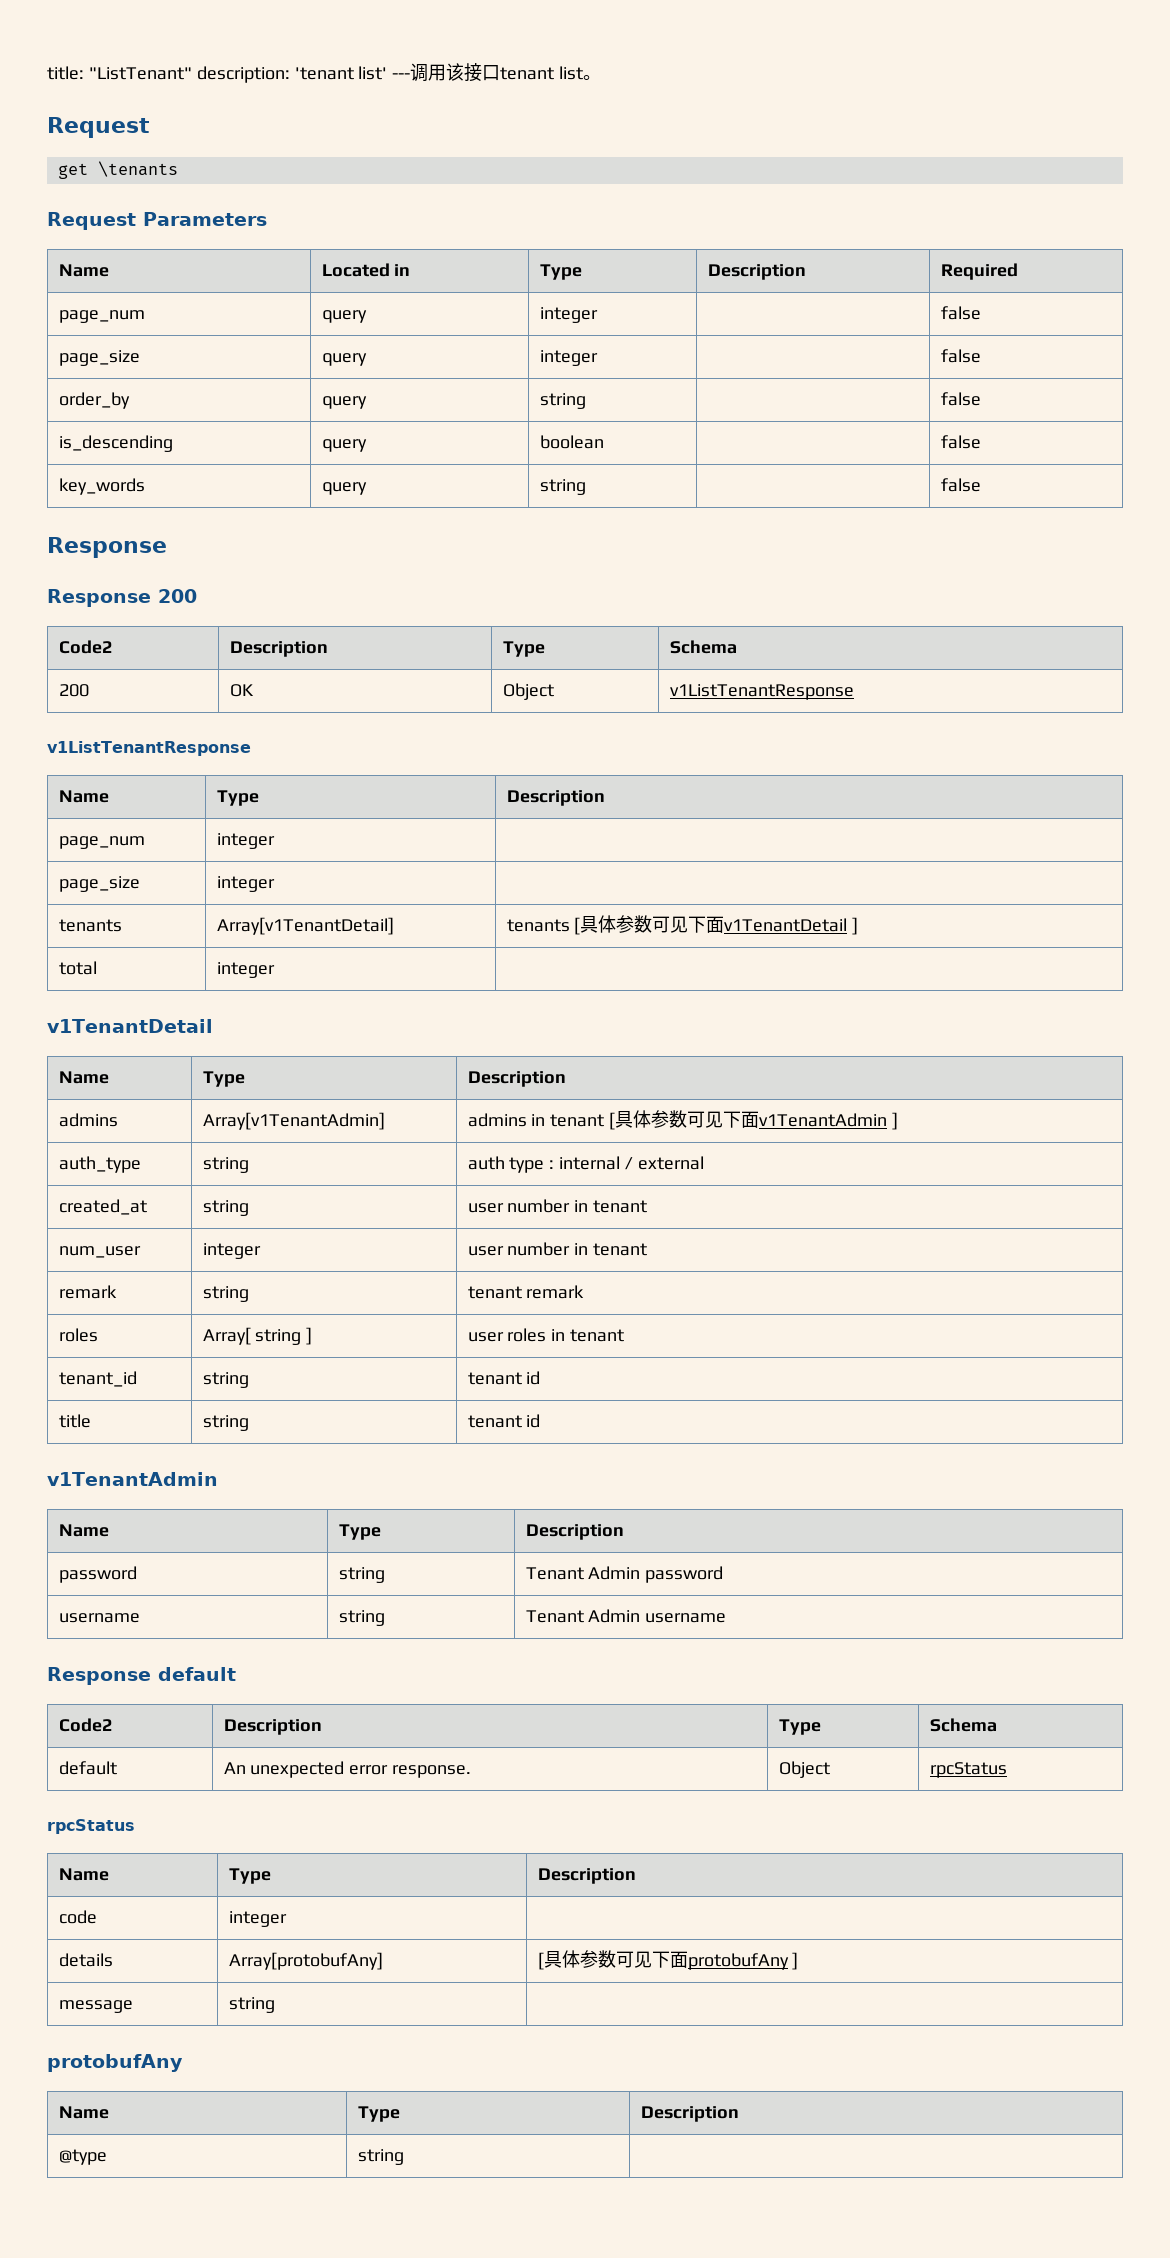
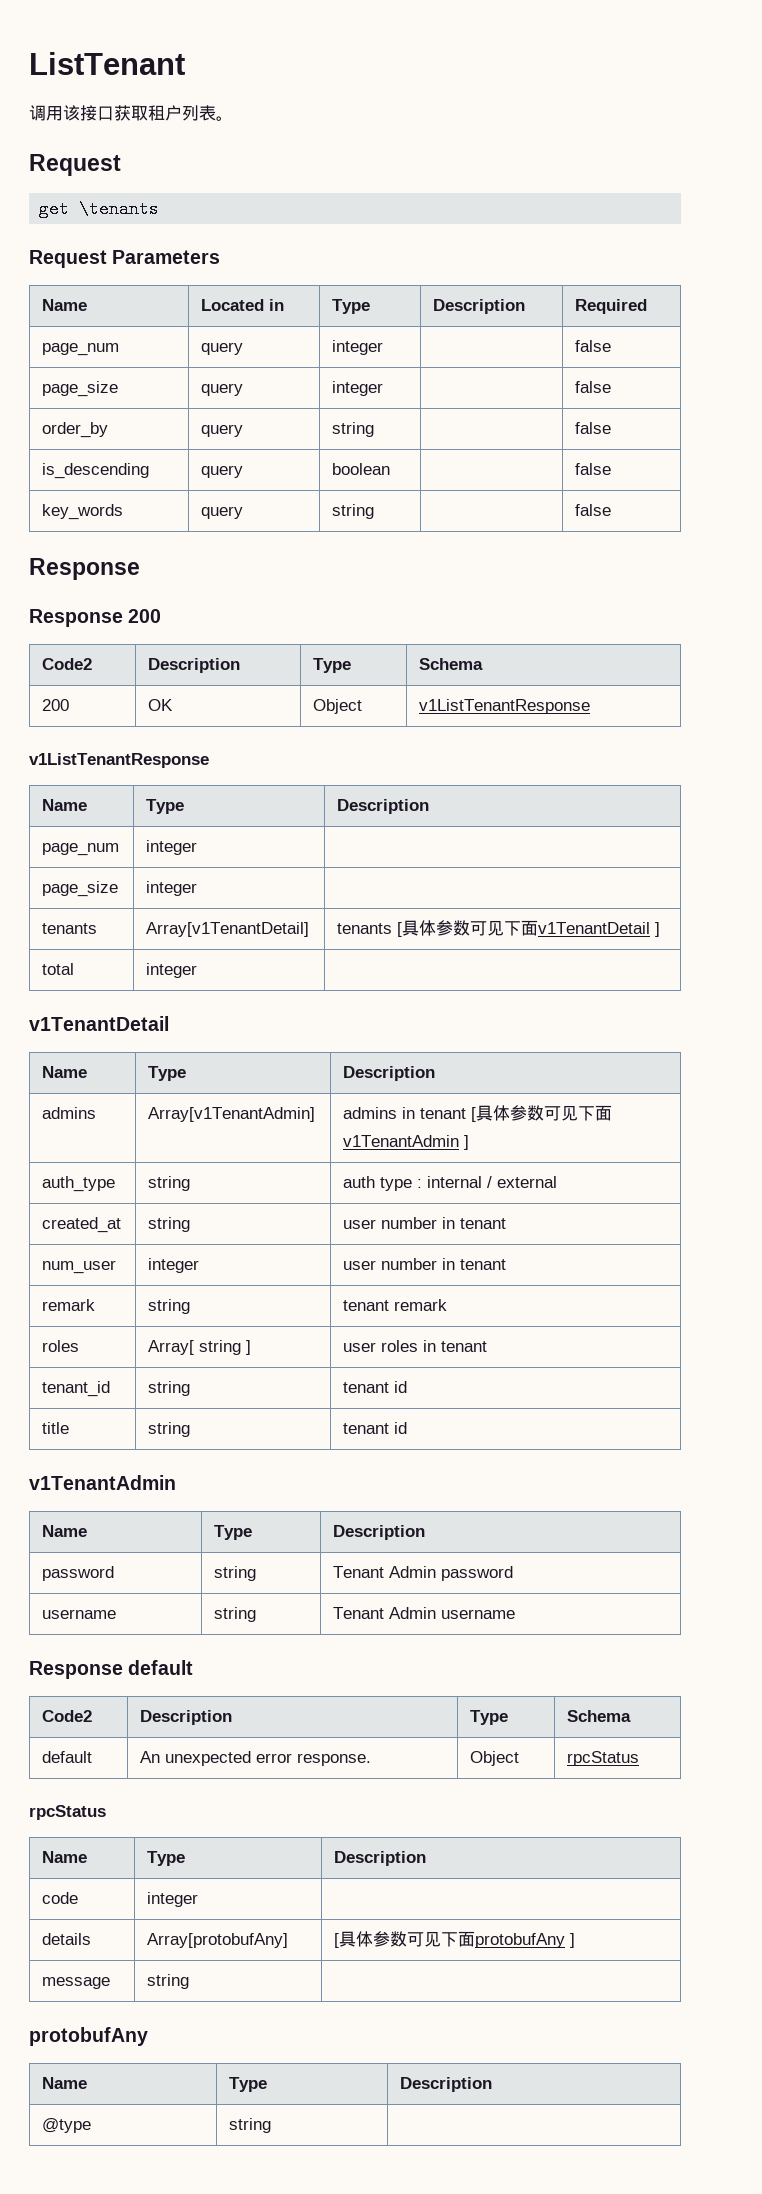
- title: "ListTenant" description: 'tenant list' ---调用该接口tenant list。
+ ListTenant
+ 调用该接口获取租户列表。

